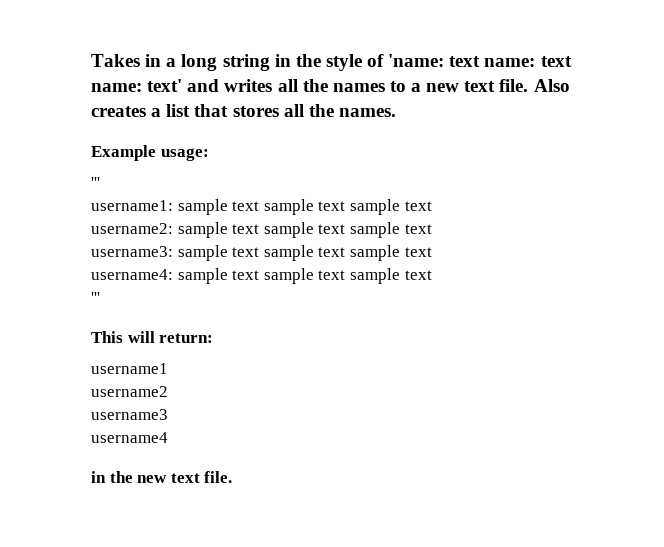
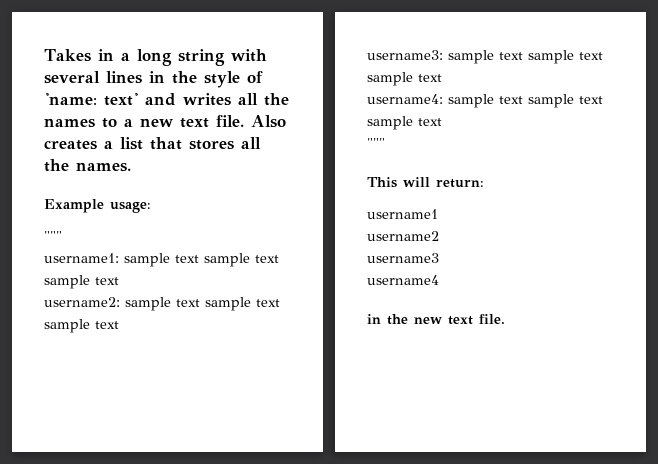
- Takes in a long string in the style of 'name: text name: text name: text' and writes all the names to a new text file.
+ Takes in a long string with several lines in the style of 'name: text' and writes all the names to a new text file.
  Example usage:
- '''
+ """
  username4: sample text sample text sample text
- '''
+ """

